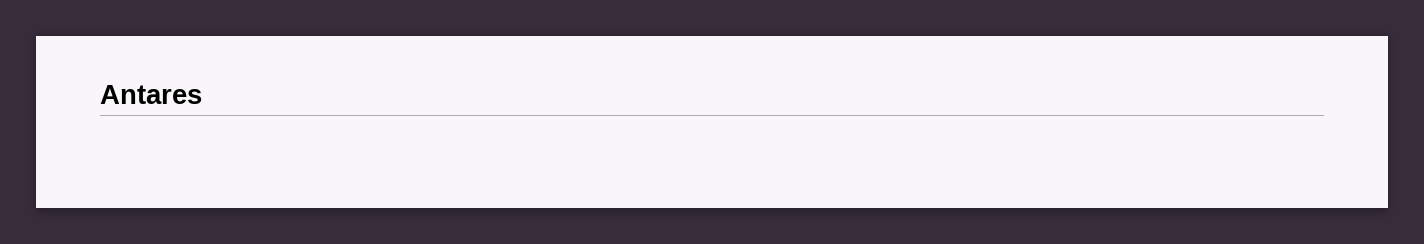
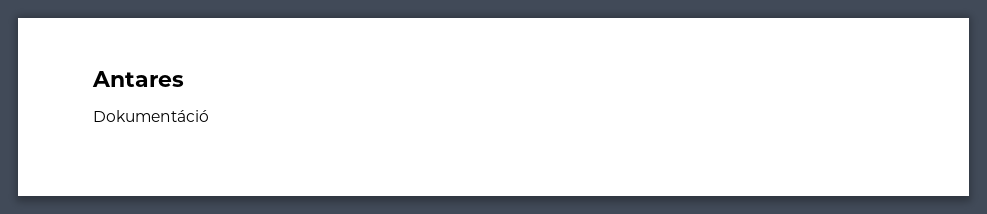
+ Dokumentáció

